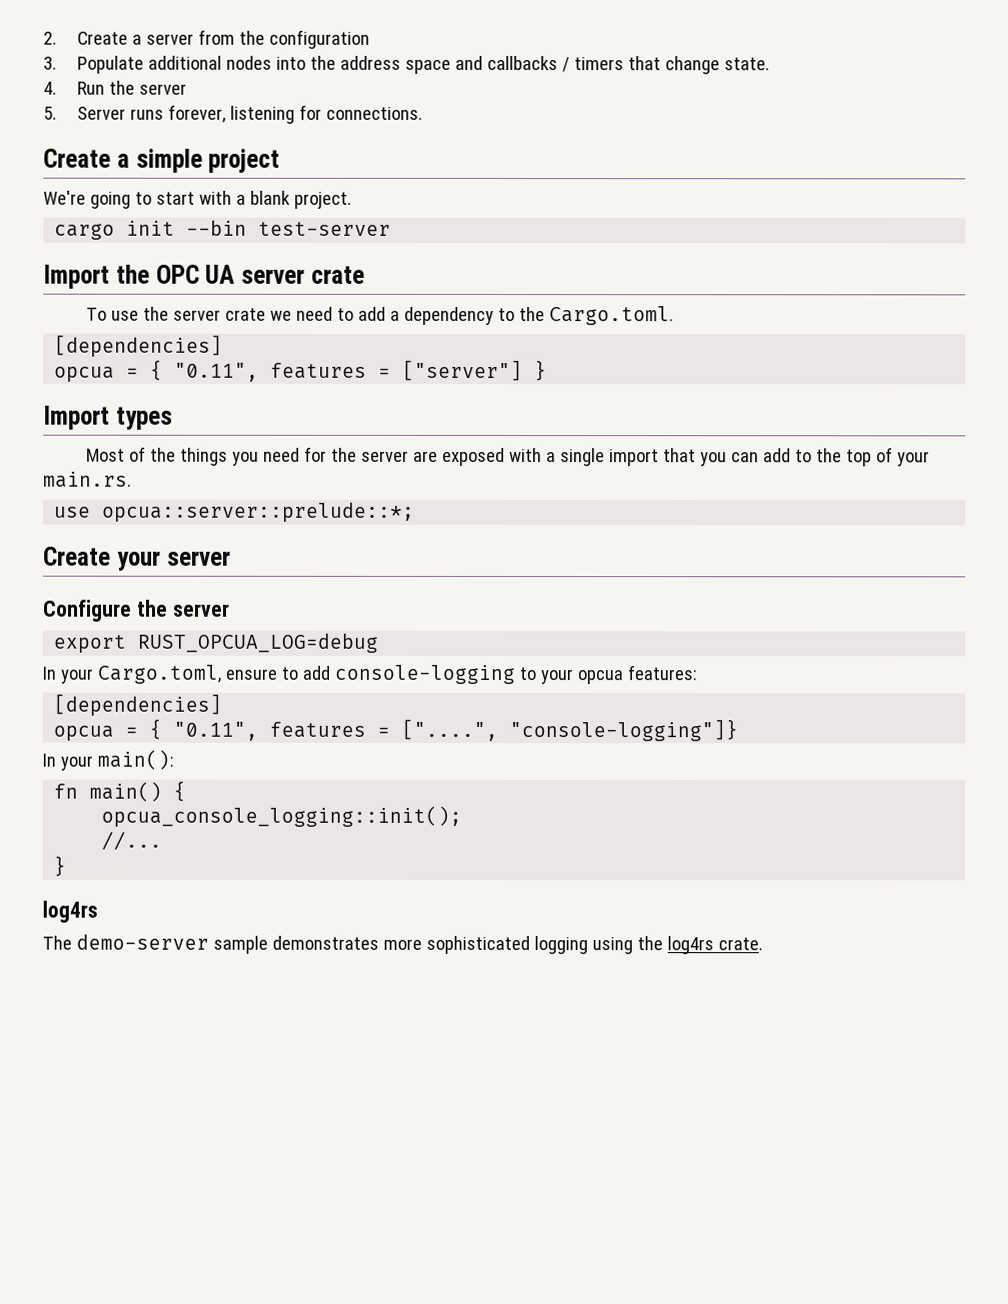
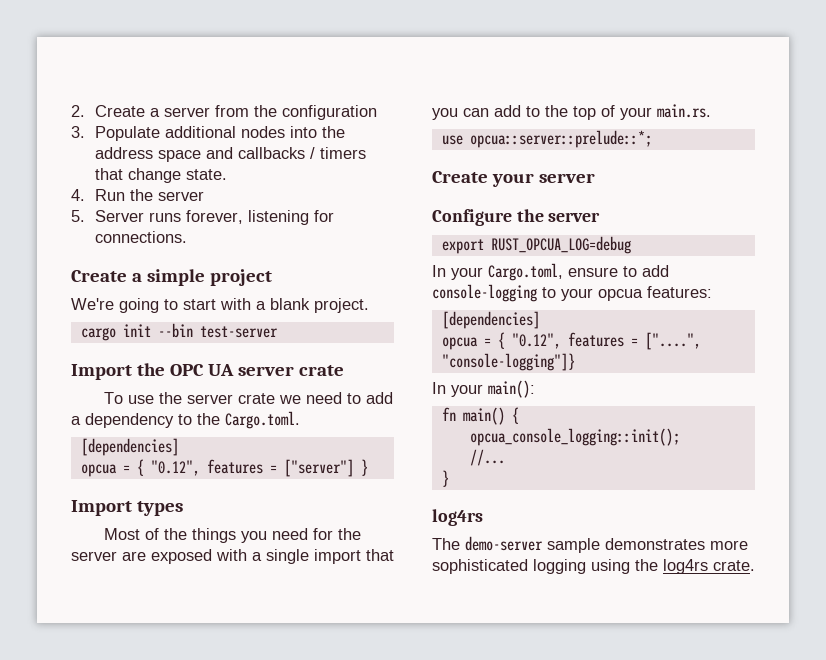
- opcua = { "0.11", features = ["server"] }
+ opcua = { "0.12", features = ["server"] }
- opcua = { "0.11", features = ["....", "console-logging"]}
+ opcua = { "0.12", features = ["....", "console-logging"]}

